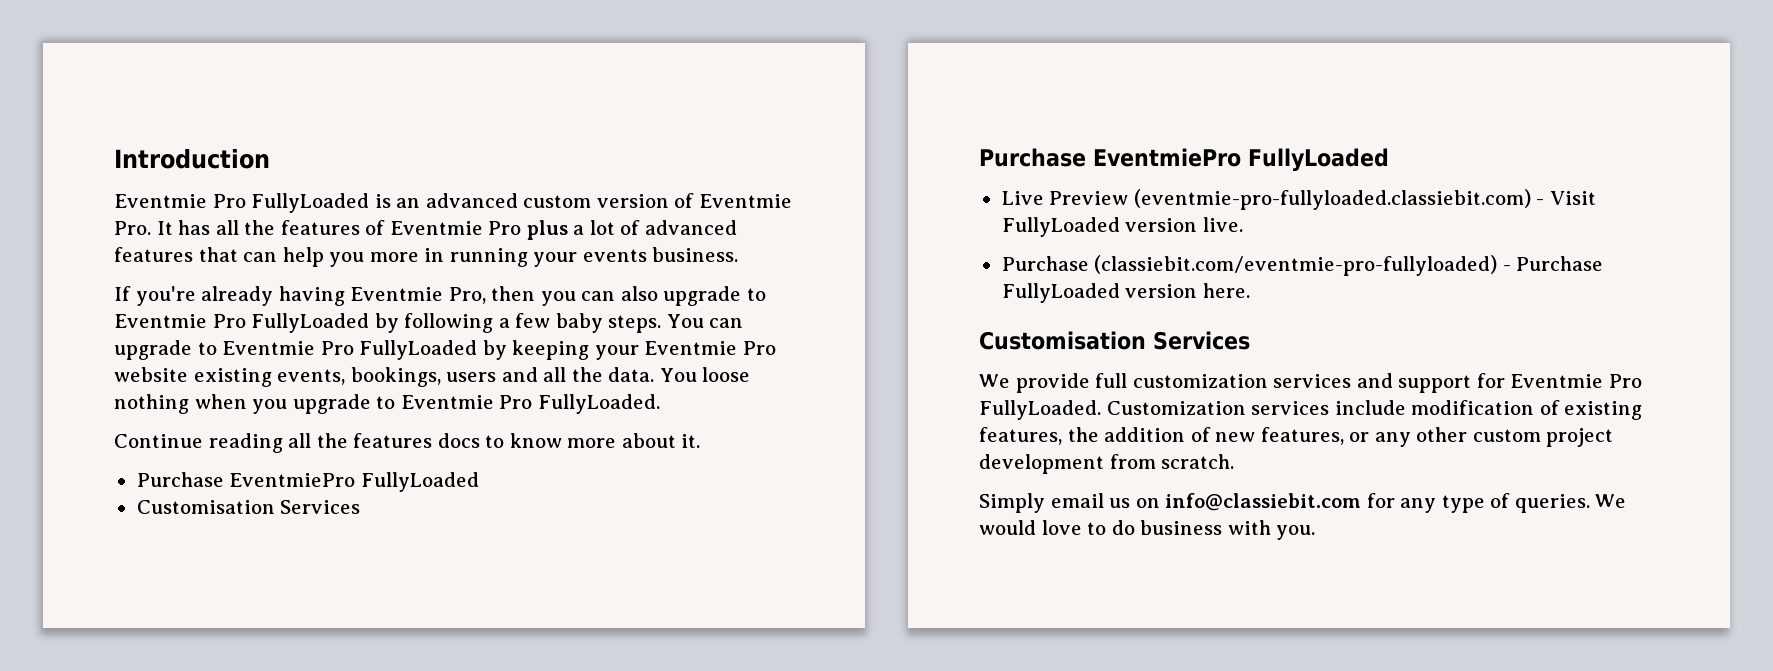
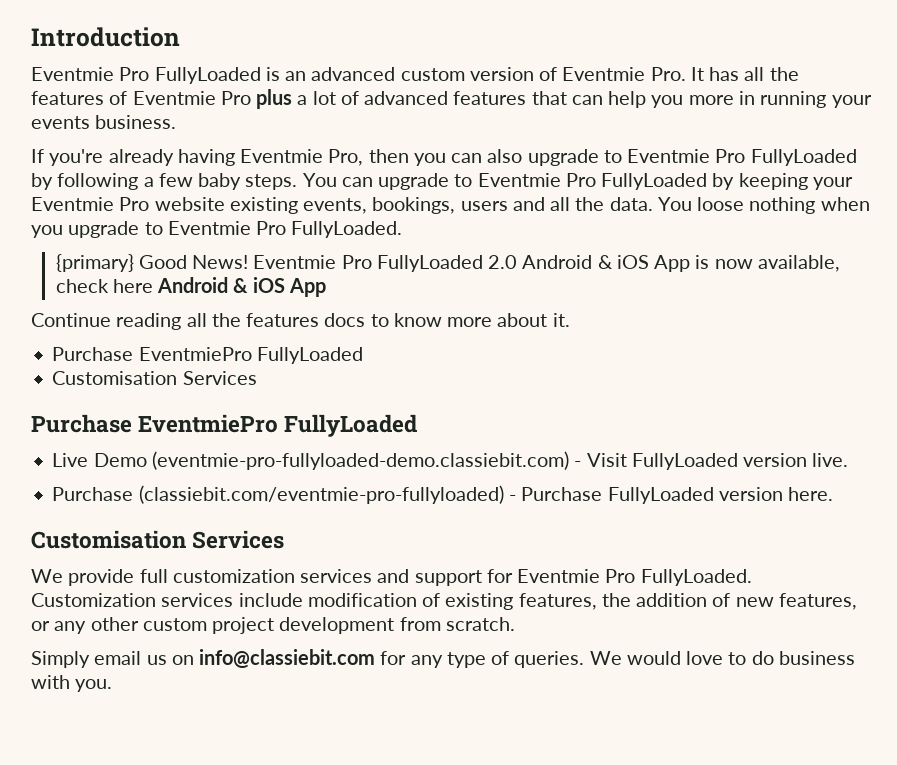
+ {primary} Good News! Eventmie Pro FullyLoaded 2.0 Android & iOS App is now available, check here Android & iOS App
- Live Preview (eventmie-pro-fullyloaded.classiebit.com) - Visit FullyLoaded version live.
+ Live Demo (eventmie-pro-fullyloaded-demo.classiebit.com) - Visit FullyLoaded version live.

